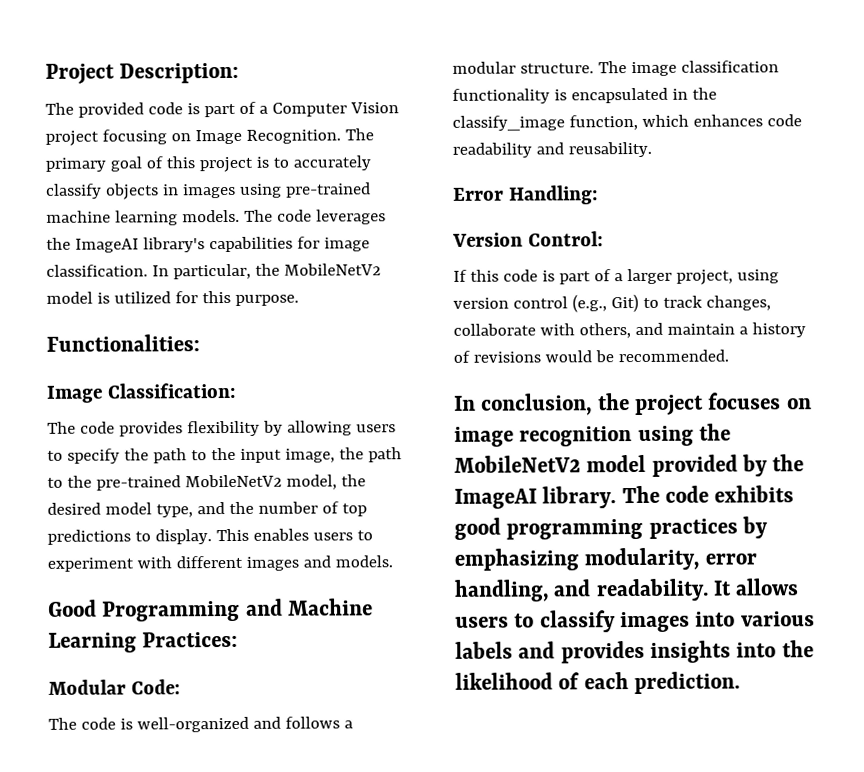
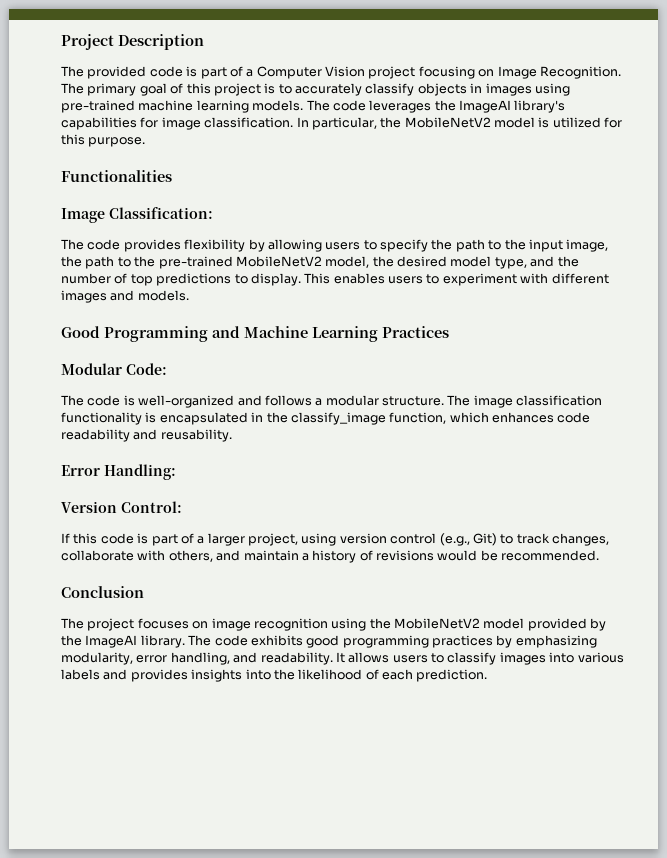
- Project Description:
+ Project Description
- Functionalities:
+ Functionalities
- Good Programming and Machine Learning Practices:
+ Good Programming and Machine Learning Practices
- In conclusion, the project focuses on image recognition using the MobileNetV2 model provided by the ImageAI library.
+ Conclusion
+ The project focuses on image recognition using the MobileNetV2 model provided by the ImageAI library.

